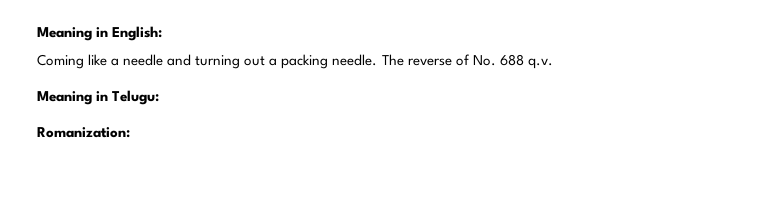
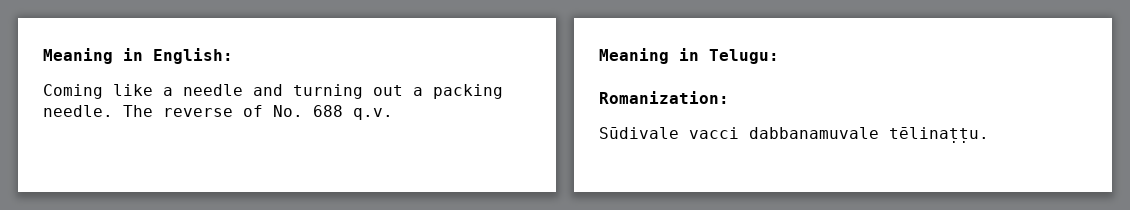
+ Sūdivale vacci dabbanamuvale tēlinaṭṭu.

